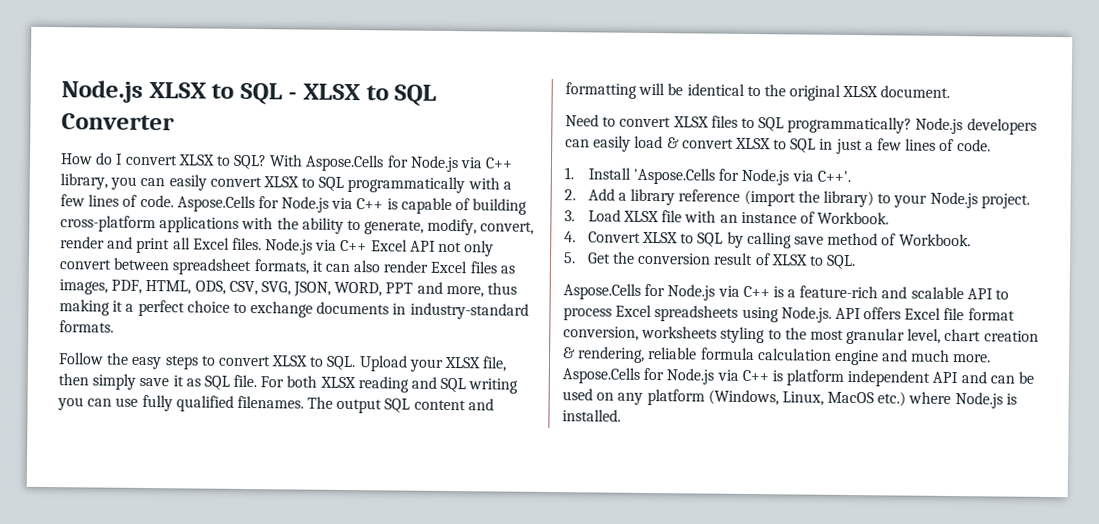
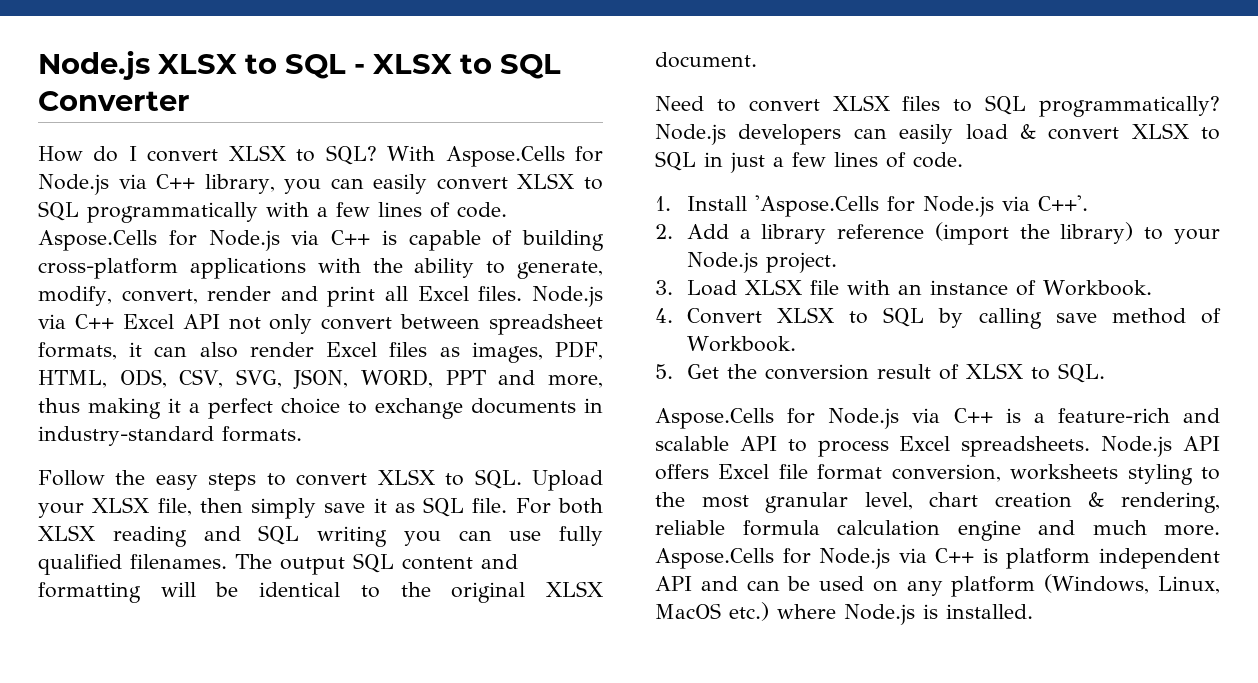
- Aspose.Cells for Node.js via C++ is a feature-rich and scalable API to process Excel spreadsheets using Node.js. API offers Excel file format conversion, worksheets styling to the most granular level, chart creation & rendering, reliable formula calculation engine and much more.
+ Aspose.Cells for Node.js via C++ is a feature-rich and scalable API to process Excel spreadsheets. Node.js API offers Excel file format conversion, worksheets styling to the most granular level, chart creation & rendering, reliable formula calculation engine and much more.

